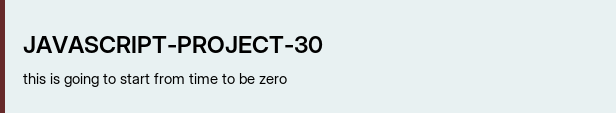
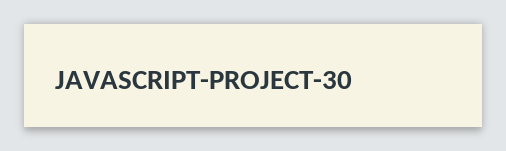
- this is going to start from time to be zero

